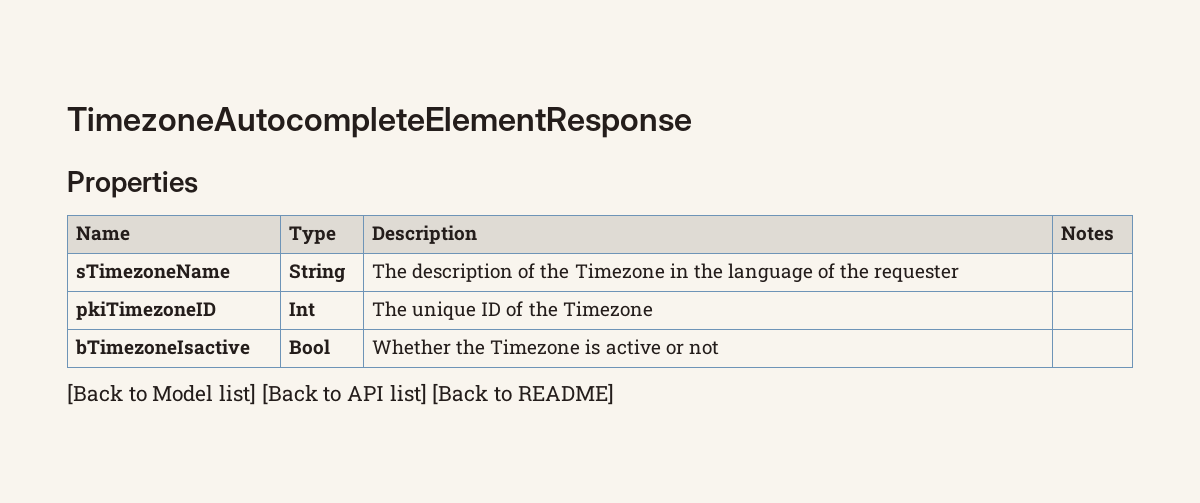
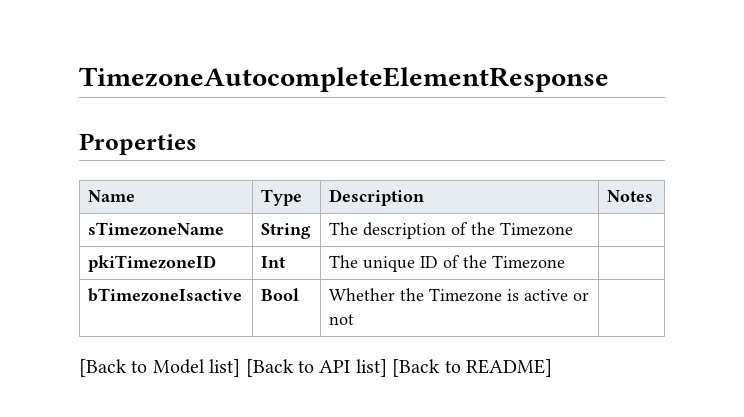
- sTimezoneName | String | The description of the Timezone in the language of the requester |
+ sTimezoneName | String | The description of the Timezone |

